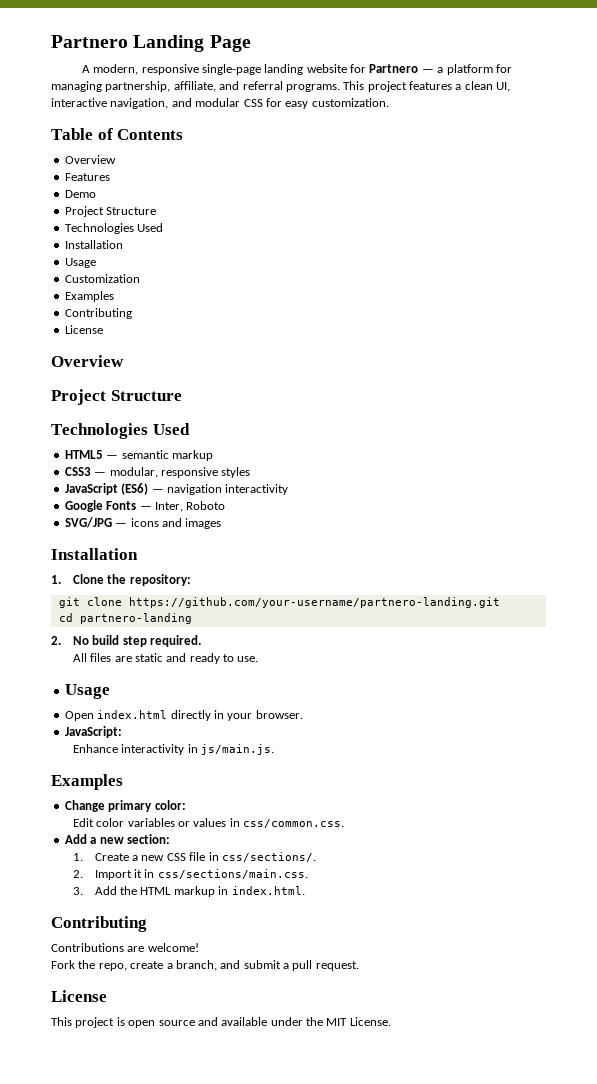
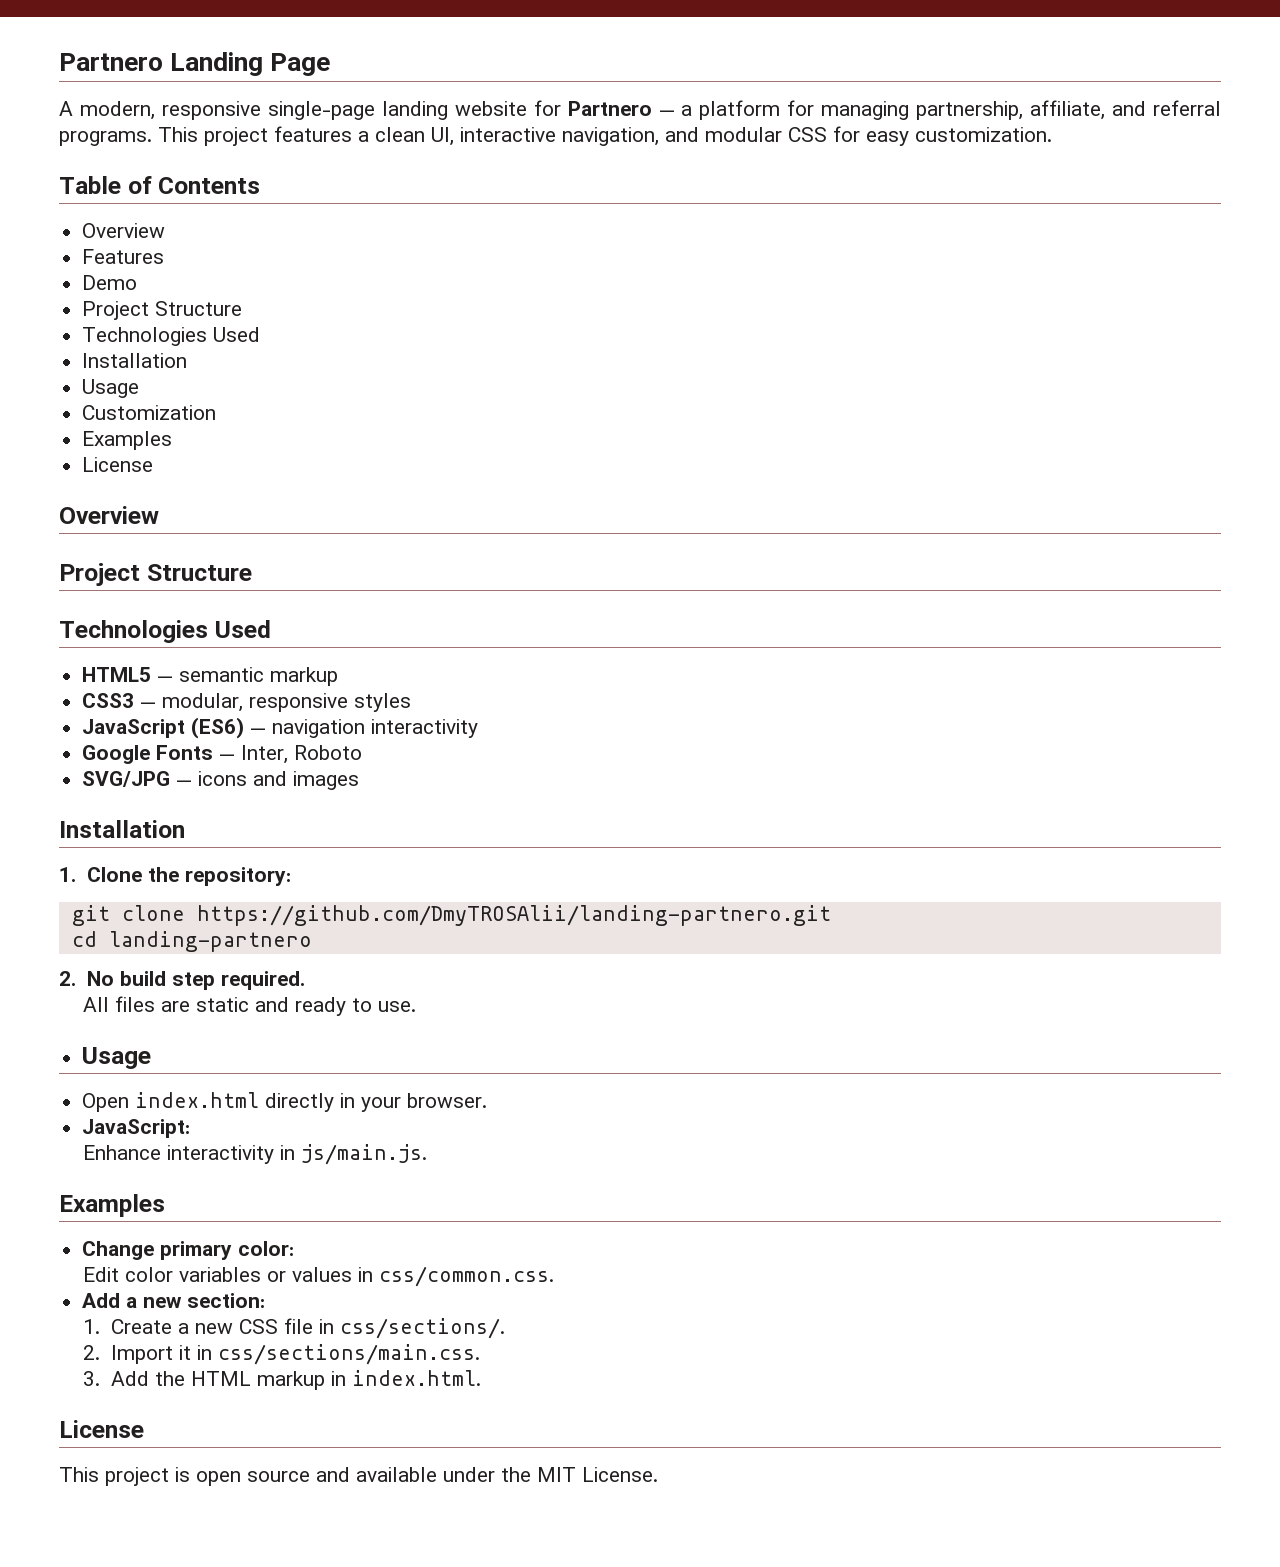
  Customization
  Examples
- Contributing
- git clone https://github.com/your-username/partnero-landing.git
+ git clone https://github.com/DmyTROSAlii/landing-partnero.git
- cd partnero-landing
+ cd landing-partnero
  3. Add the HTML markup in index.html.
- Contributing
- Contributions are welcome!
- Fork the repo, create a branch, and submit a pull request.

